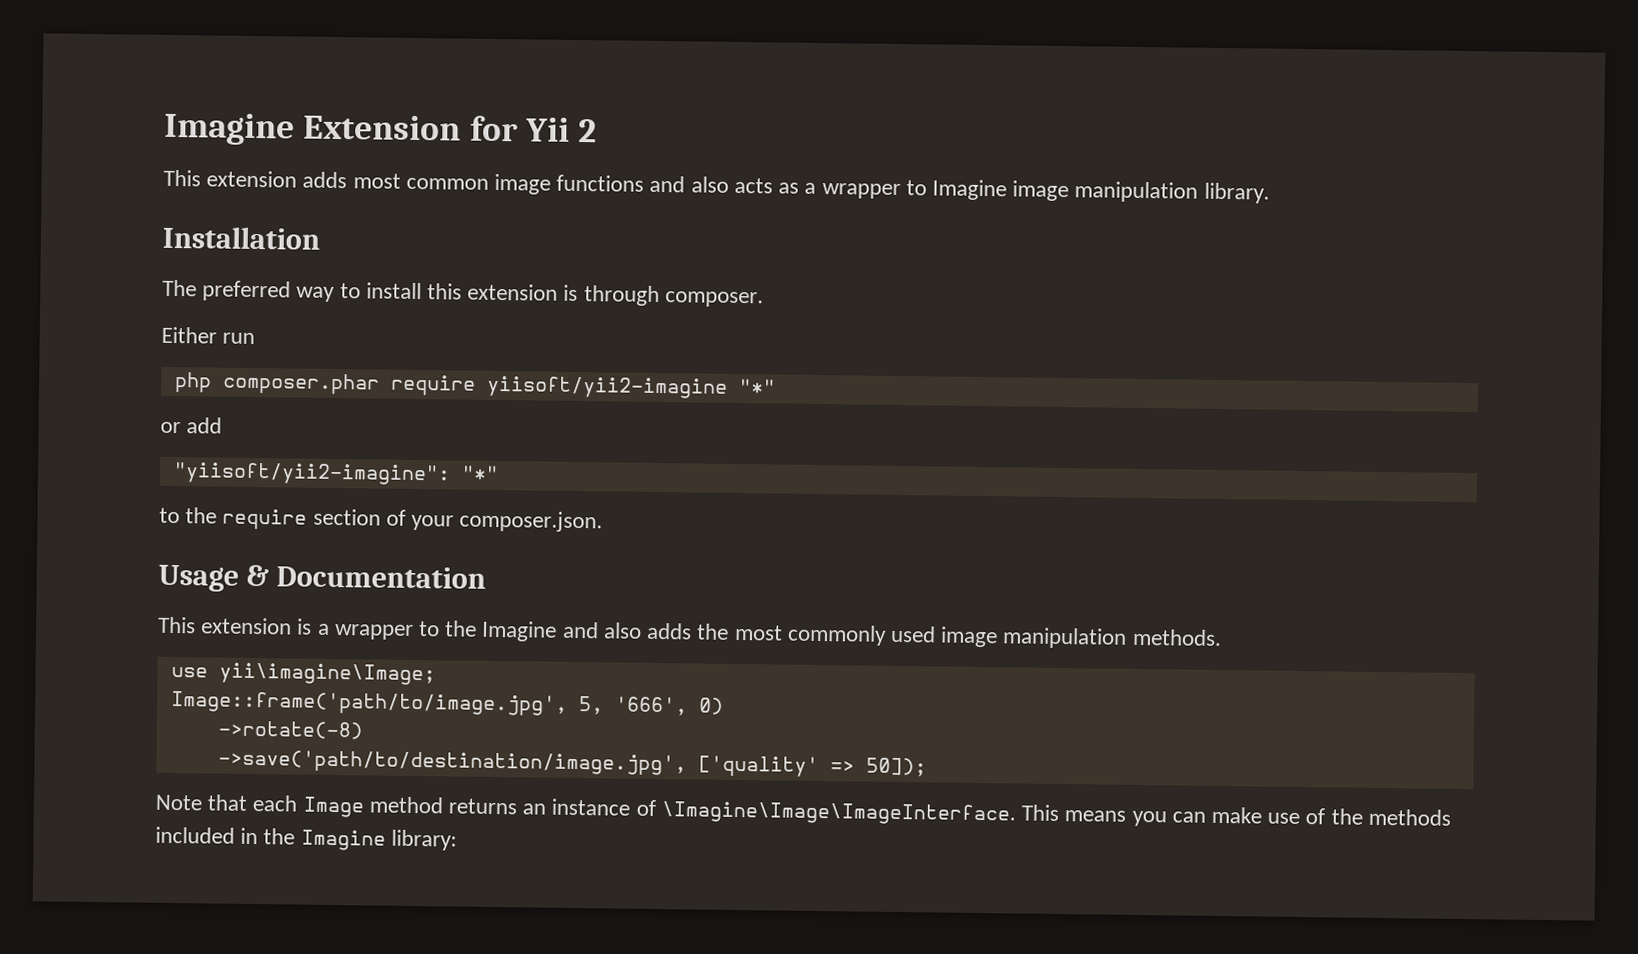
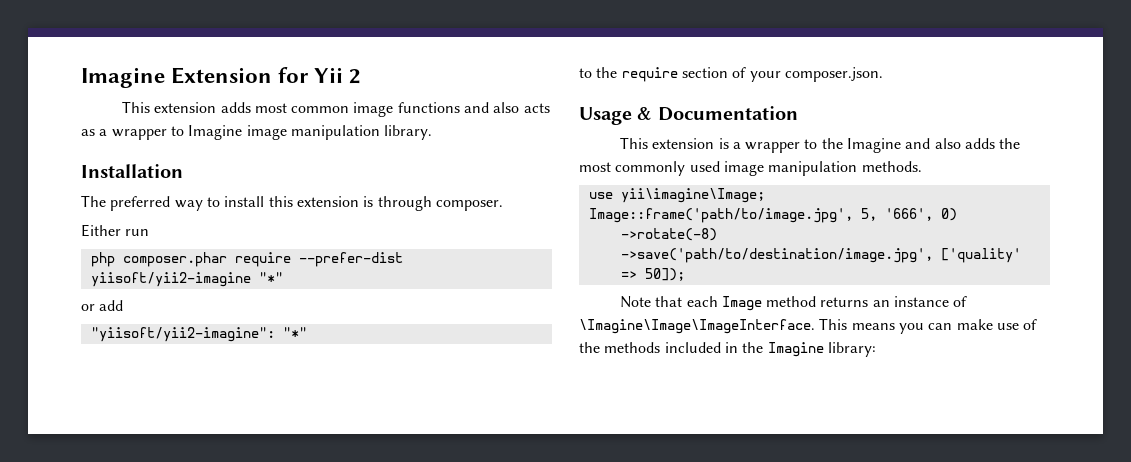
- php composer.phar require yiisoft/yii2-imagine "*"
+ php composer.phar require --prefer-dist yiisoft/yii2-imagine "*"

